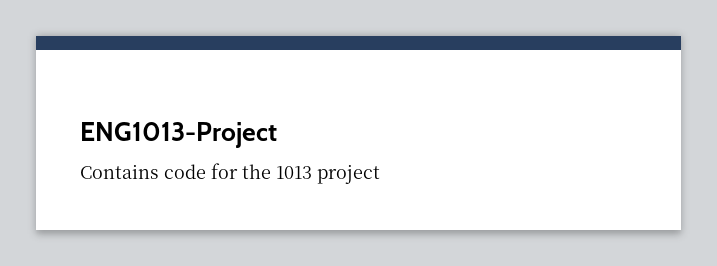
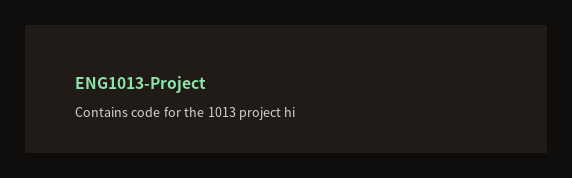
- Contains code for the 1013 project
+ Contains code for the 1013 project hi

